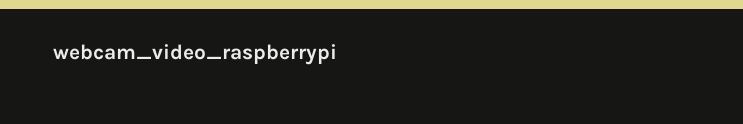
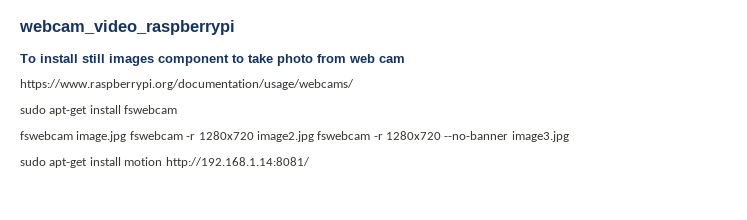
+ To install still images component to take photo from web cam
+ https://www.raspberrypi.org/documentation/usage/webcams/
+ sudo apt-get install fswebcam
+ fswebcam image.jpg fswebcam -r 1280x720 image2.jpg fswebcam -r 1280x720 --no-banner image3.jpg
+ sudo apt-get install motion http://192.168.1.14:8081/

